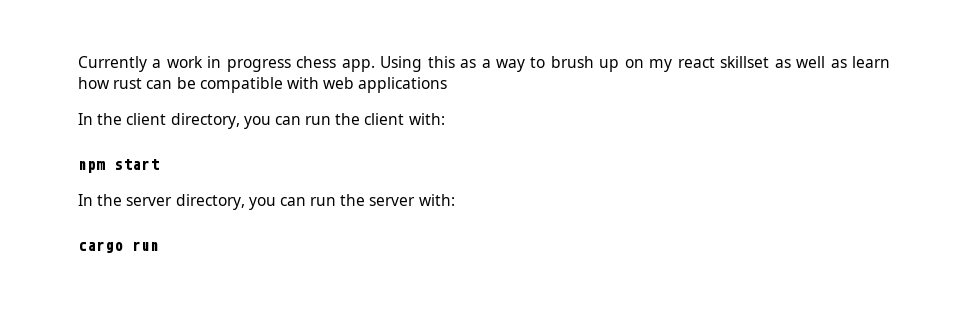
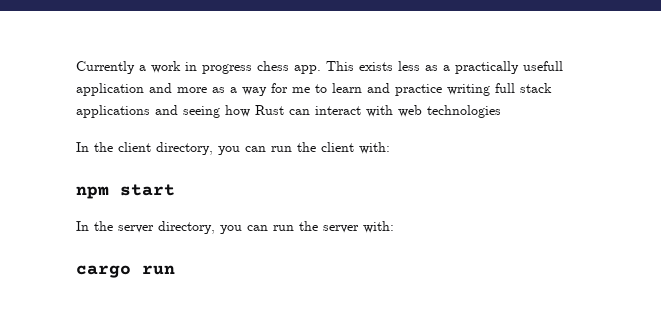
- Using this as a way to brush up on my react skillset as well as learn how rust can be compatible with web applications
+ This exists less as a practically usefull application and more as a way for me to learn and practice writing full stack applications and seeing how Rust can interact with web technologies

